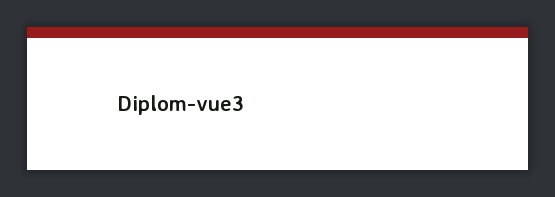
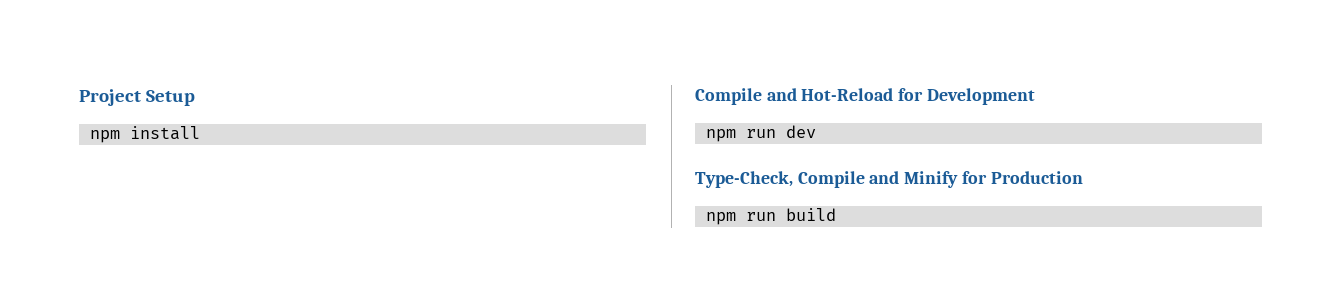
- Diplom-vue3
+ Project Setup
+ npm install
+ Compile and Hot-Reload for Development
+ npm run dev
+ Type-Check, Compile and Minify for Production
+ npm run build

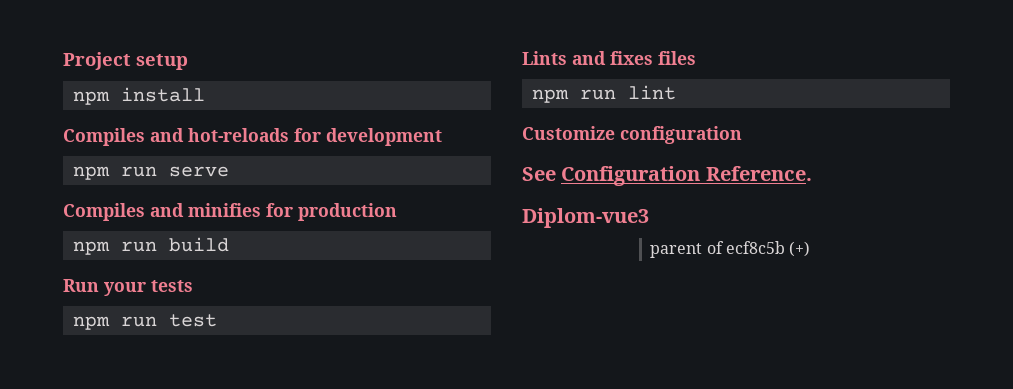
- Project Setup
+ Project setup
- Compile and Hot-Reload for Development
- npm run dev
- Type-Check, Compile and Minify for Production
+ Compiles and hot-reloads for development
+ npm run serve
+ Compiles and minifies for production
  npm run build
+ Run your tests
+ npm run test
+ Lints and fixes files
+ npm run lint
+ Customize configuration
+ See Configuration Reference.
+ Diplom-vue3
+ parent of ecf8c5b (+)

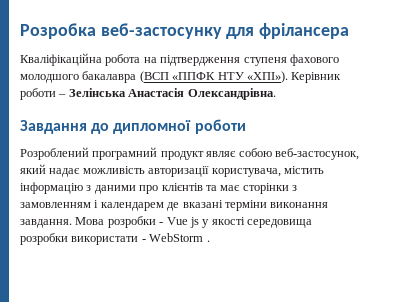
- Project setup
- npm install
- Compiles and hot-reloads for development
- npm run serve
- Compiles and minifies for production
- npm run build
- Run your tests
- npm run test
- Lints and fixes files
- npm run lint
- Customize configuration
- See Configuration Reference.
- Diplom-vue3
- parent of ecf8c5b (+)
+ Розробка веб-застосунку для фрілансера
+ Кваліфікаційна робота на підтвердження ступеня фахового молодшого бакалавра (ВСП «ППФК НТУ «ХПІ»). Керівник роботи – Зелінська Анастасія Олександрівна.
+ Завдання до дипломної роботи
+ Розроблений програмний продукт являє собою веб-застосунок, який надає можливість авторизації користувача, містить інформацію з даними про клієнтів та має сторінки з замовленням і календарем де вказані терміни виконання завдання. Мова розробки - Vue js у якості середовища розробки використати - WebStorm .

